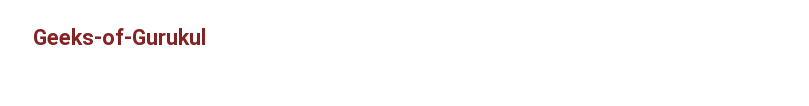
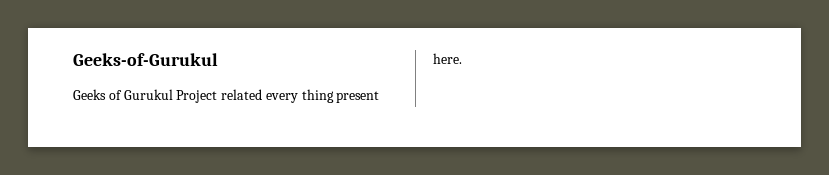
+ Geeks of Gurukul Project related every thing present here.

